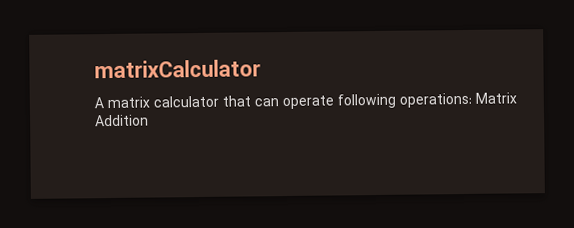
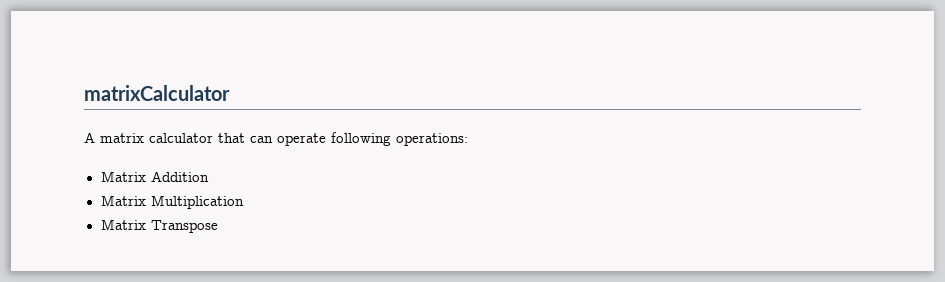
- A matrix calculator that can operate following operations: Matrix Addition
+ A matrix calculator that can operate following operations:
+ Matrix Addition
+ Matrix Multiplication
+ Matrix Transpose

